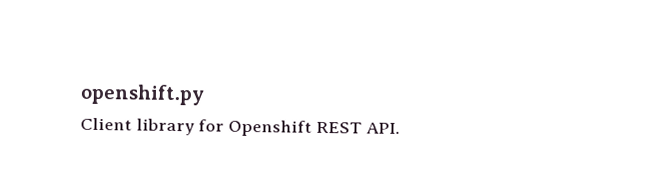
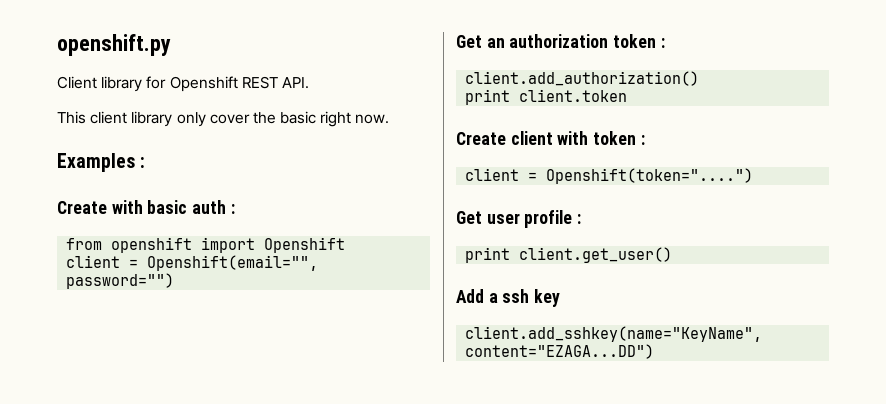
+ This client library only cover the basic right now.
+ Examples :
+ Create with basic auth :
+ from openshift import Openshift
+ client = Openshift(email="", password="")
+ Get an authorization token :
+ client.add_authorization()
+ print client.token
+ Create client with token :
+ client = Openshift(token="....")
+ Get user profile :
+ print client.get_user()
+ Add a ssh key
+ client.add_sshkey(name="KeyName", content="EZAGA...DD")

